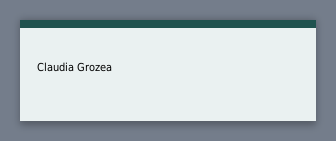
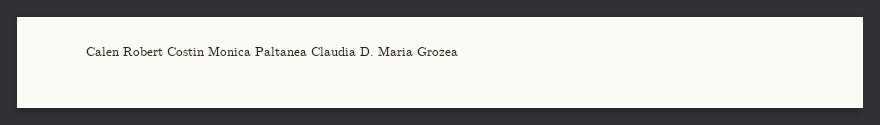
- Claudia Grozea
+ Calen Robert Costin Monica Paltanea Claudia D. Maria Grozea

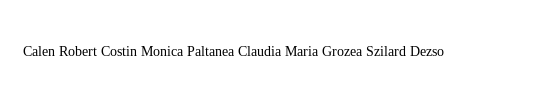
- Calen Robert Costin Monica Paltanea Claudia D. Maria Grozea
+ Calen Robert Costin Monica Paltanea Claudia Maria Grozea Szilard Dezso

